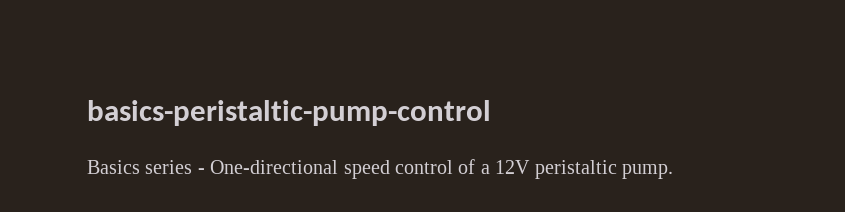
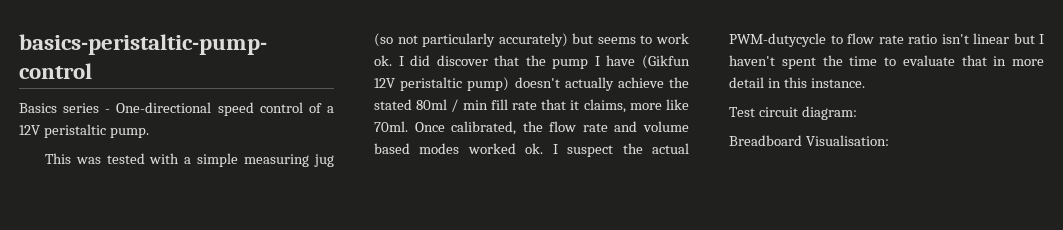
+ This was tested with a simple measuring jug (so not particularly accurately) but seems to work ok. I did discover that the pump I have (Gikfun 12V peristaltic pump) doesn't actually achieve the stated 80ml / min fill rate that it claims, more like 70ml. Once calibrated, the flow rate and volume based modes worked ok. I suspect the actual PWM-dutycycle to flow rate ratio isn't linear but I haven't spent the time to evaluate that in more detail in this instance.
+ Test circuit diagram:
+ Breadboard Visualisation:

